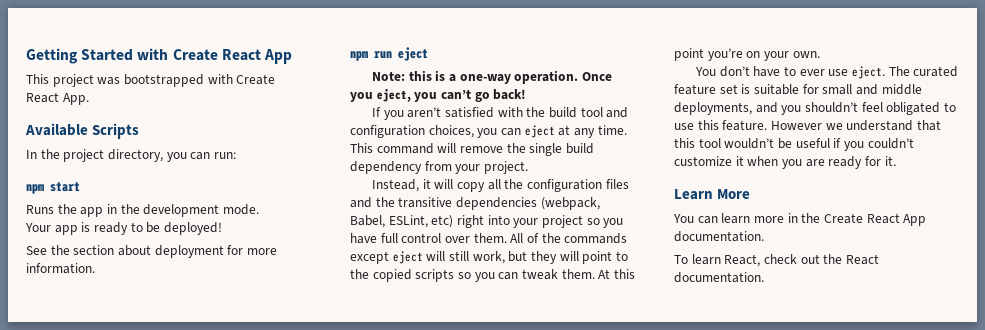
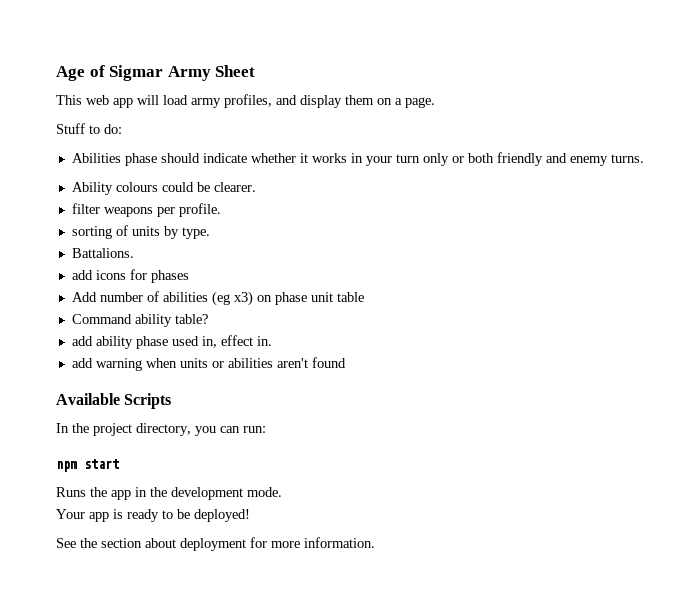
- Getting Started with Create React App
- This project was bootstrapped with Create React App.
+ Age of Sigmar Army Sheet
+ This web app will load army profiles, and display them on a page.
+ Stuff to do:
+ Abilities phase should indicate whether it works in your turn only or both friendly and enemy turns.
+ Ability colours could be clearer.
+ filter weapons per profile.
+ sorting of units by type.
+ Battalions.
+ add icons for phases
+ Add number of abilities (eg x3) on phase unit table
+ Command ability table?
+ add ability phase used in, effect in.
+ add warning when units or abilities aren't found
- npm run eject
- Note: this is a one-way operation. Once you eject, you can’t go back!
- If you aren’t satisfied with the build tool and configuration choices, you can eject at any time. This command will remove the single build dependency from your project.
- Instead, it will copy all the configuration files and the transitive dependencies (webpack, Babel, ESLint, etc) right into your project so you have full control over them. All of the commands except eject will still work, but they will point to the copied scripts so you can tweak them. At this point you’re on your own.
- You don’t have to ever use eject. The curated feature set is suitable for small and middle deployments, and you shouldn’t feel obligated to use this feature. However we understand that this tool wouldn’t be useful if you couldn’t customize it when you are ready for it.
- Learn More
- You can learn more in the Create React App documentation.
- To learn React, check out the React documentation.

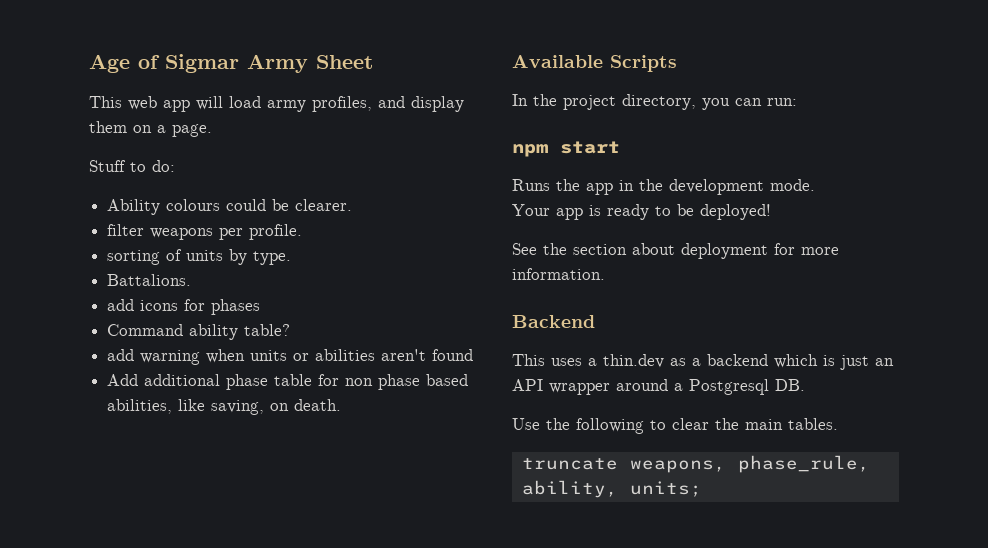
- Abilities phase should indicate whether it works in your turn only or both friendly and enemy turns.
- Add number of abilities (eg x3) on phase unit table
  Command ability table?
- add ability phase used in, effect in.
+ Add additional phase table for non phase based abilities, like saving, on death.
+ Backend
+ This uses a thin.dev as a backend which is just an API wrapper around a Postgresql DB.
+ Use the following to clear the main tables.
+ truncate weapons, phase_rule, ability, units;

